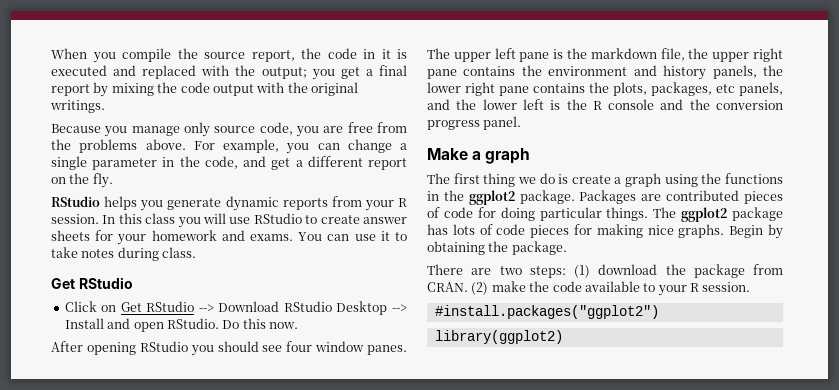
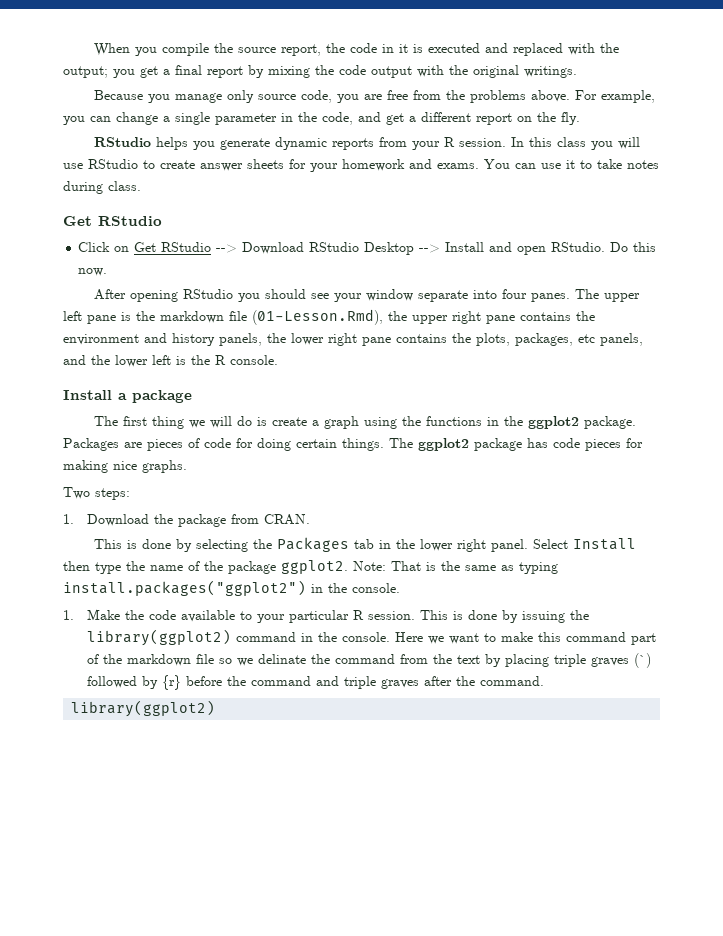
- After opening RStudio you should see four window panes.
+ After opening RStudio you should see your window separate into four panes.
- The upper left pane is the markdown file, the upper right pane contains the environment and history panels, the lower right pane contains the plots, packages, etc panels, and the lower left is the R console and the conversion progress panel.
- Make a graph
+ The upper left pane is the markdown file (01-Lesson.Rmd), the upper right pane contains the environment and history panels, the lower right pane contains the plots, packages, etc panels, and the lower left is the R console.
+ Install a package
- The first thing we do is create a graph using the functions in the ggplot2 package.
+ The first thing we will do is create a graph using the functions in the ggplot2 package.
- Packages are contributed pieces of code for doing particular things.
+ Packages are pieces of code for doing certain things.
- The ggplot2 package has lots of code pieces for making nice graphs. Begin by obtaining the package.
- There are two steps: (1) download the package from CRAN. (2) make the code available to your R session.
- #install.packages("ggplot2")
+ The ggplot2 package has code pieces for making nice graphs.
+ Two steps:
+ 1. Download the package from CRAN.
+ This is done by selecting the Packages tab in the lower right panel. Select Install then type the name of the package ggplot2. Note: That is the same as typing install.packages("ggplot2") in the console.
+ 1. Make the code available to your particular R session. This is done by issuing the library(ggplot2) command in the console. Here we want to make this command part of the markdown file so we delinate the command from the text by placing triple graves (`) followed by {r} before the command and triple graves after the command.

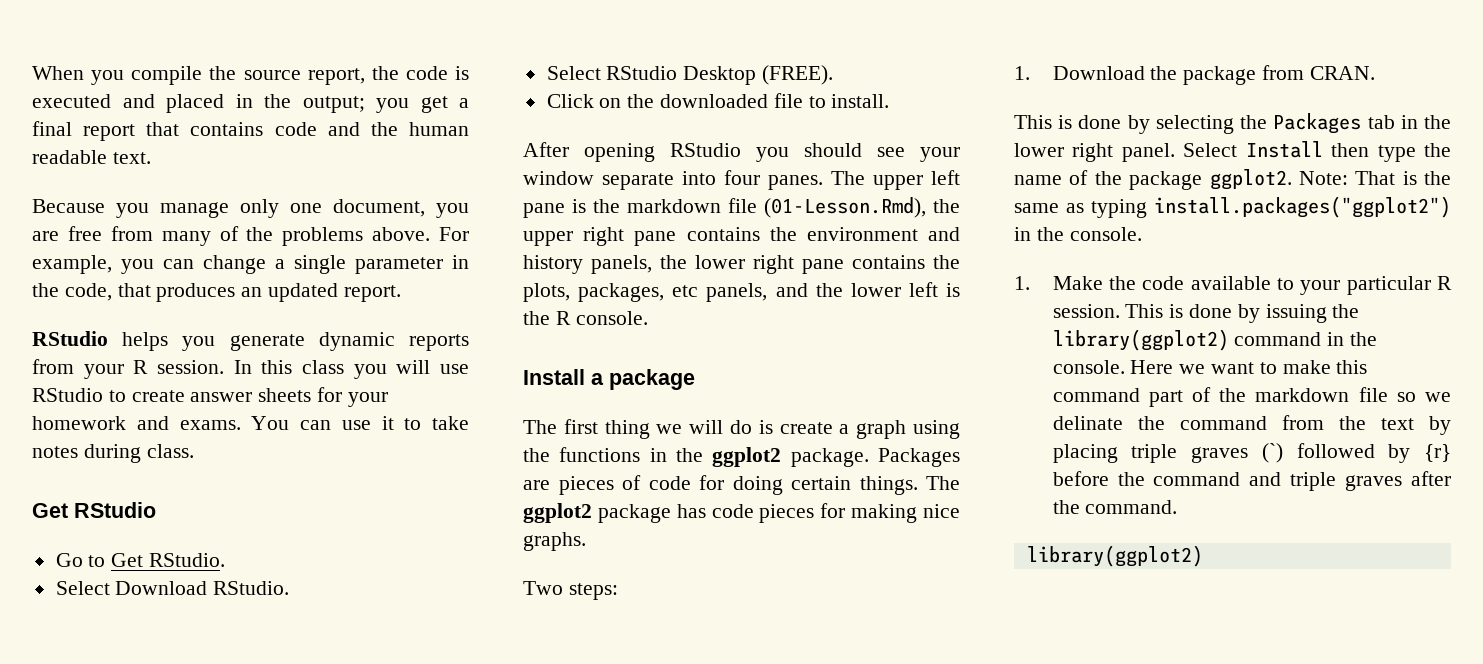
- When you compile the source report, the code in it is executed and replaced with the output; you get a final report by mixing the code output with the original writings.
+ When you compile the source report, the code is executed and placed in the output; you get a final report that contains code and the human readable text.
- Because you manage only source code, you are free from the problems above.
+ Because you manage only one document, you are free from many of the problems above.
- For example, you can change a single parameter in the code, and get a different report on the fly.
+ For example, you can change a single parameter in the code, that produces an updated report.
- Click on Get RStudio --> Download RStudio Desktop --> Install and open RStudio. Do this now.
+ Go to Get RStudio.
+ Select Download RStudio.
+ Select RStudio Desktop (FREE).
+ Click on the downloaded file to install.

